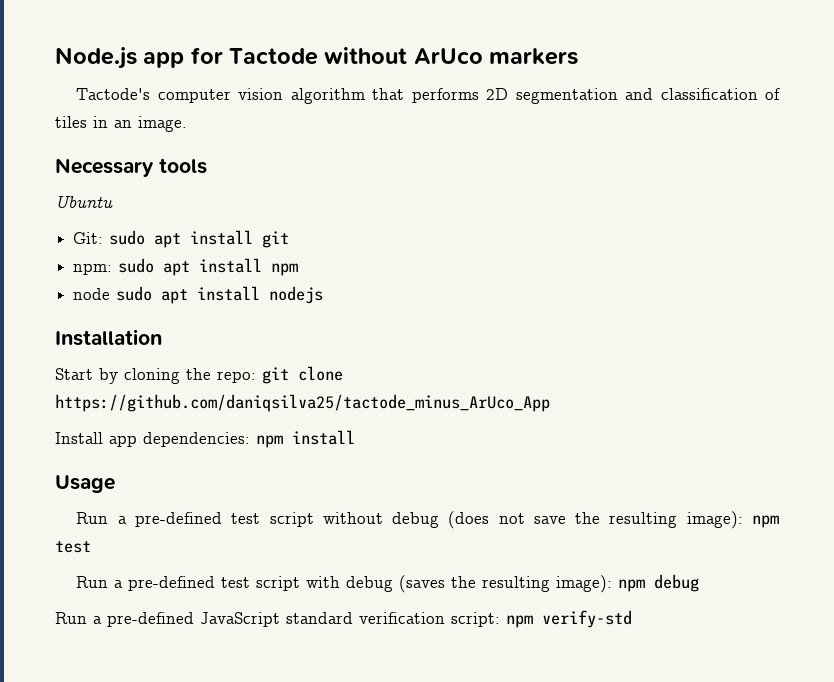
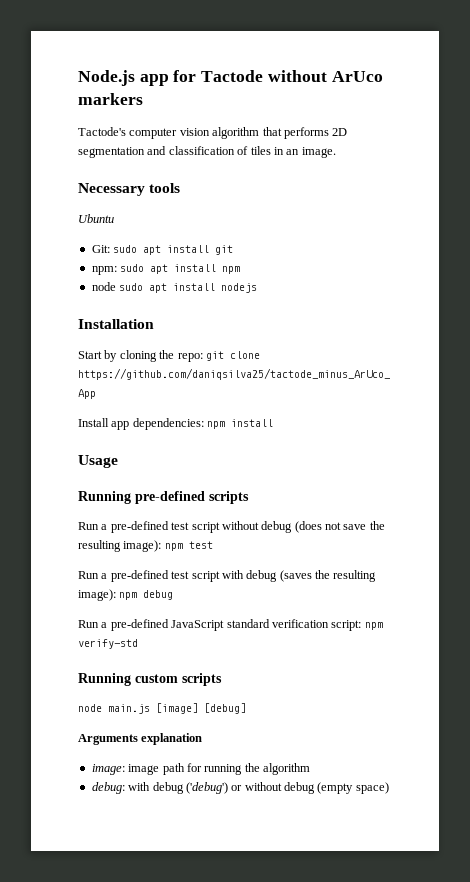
+ Running pre-defined scripts
+ Running custom scripts
+ node main.js [image] [debug]
+ Arguments explanation
+ image: image path for running the algorithm
+ debug: with debug ('debug') or without debug (empty space)

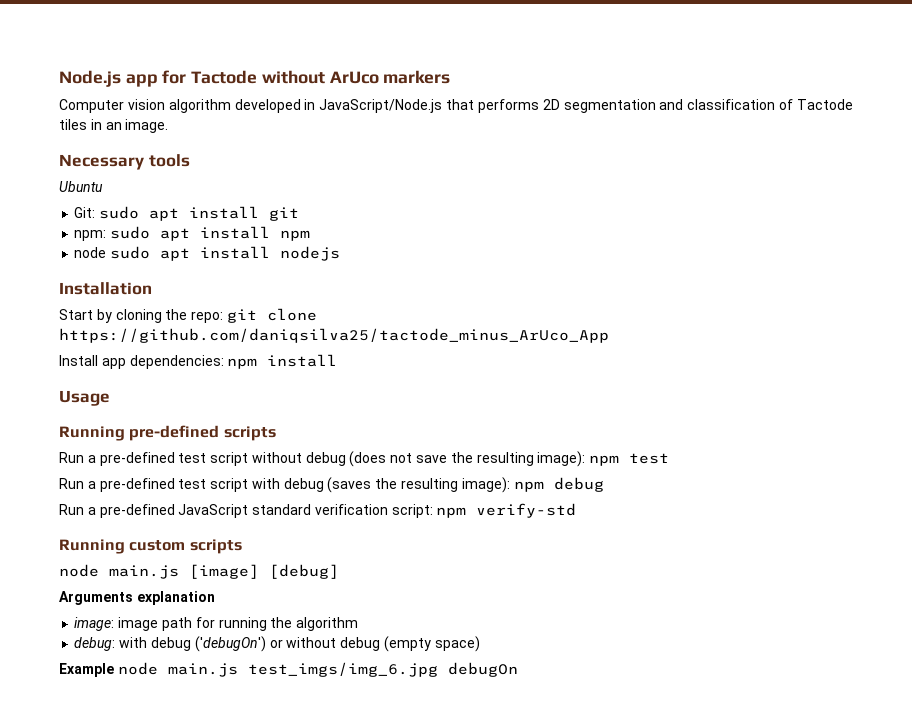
- Tactode's computer vision algorithm that performs 2D segmentation and classification of tiles in an image.
+ Computer vision algorithm developed in JavaScript/Node.js that performs 2D segmentation and classification of Tactode tiles in an image.
- debug: with debug ('debug') or without debug (empty space)
+ debug: with debug ('debugOn') or without debug (empty space)
+ Example node main.js test_imgs/img_6.jpg debugOn

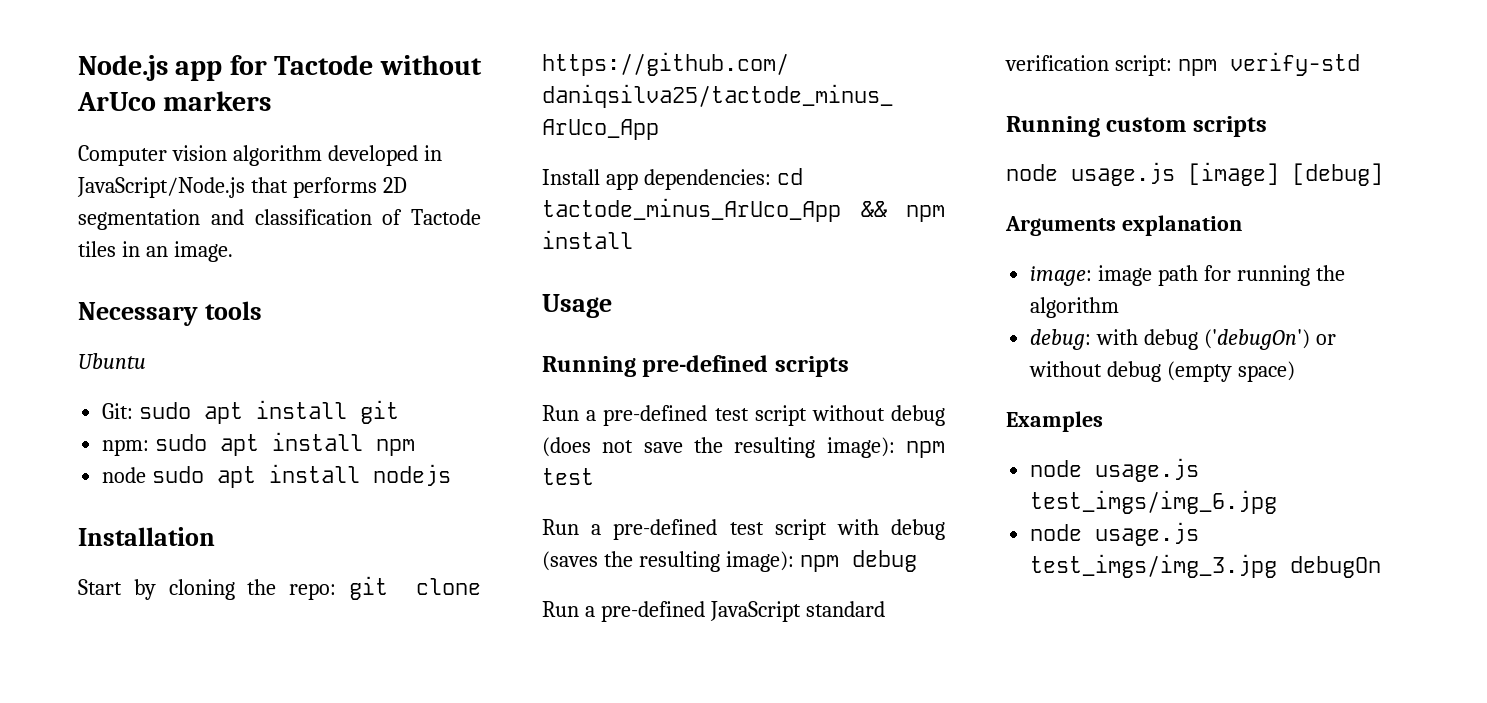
- Install app dependencies: npm install
+ Install app dependencies: cd tactode_minus_ArUco_App && npm install
- node main.js [image] [debug]
+ node usage.js [image] [debug]
- Example node main.js test_imgs/img_6.jpg debugOn
+ Examples
+ node usage.js test_imgs/img_6.jpg
+ node usage.js test_imgs/img_3.jpg debugOn

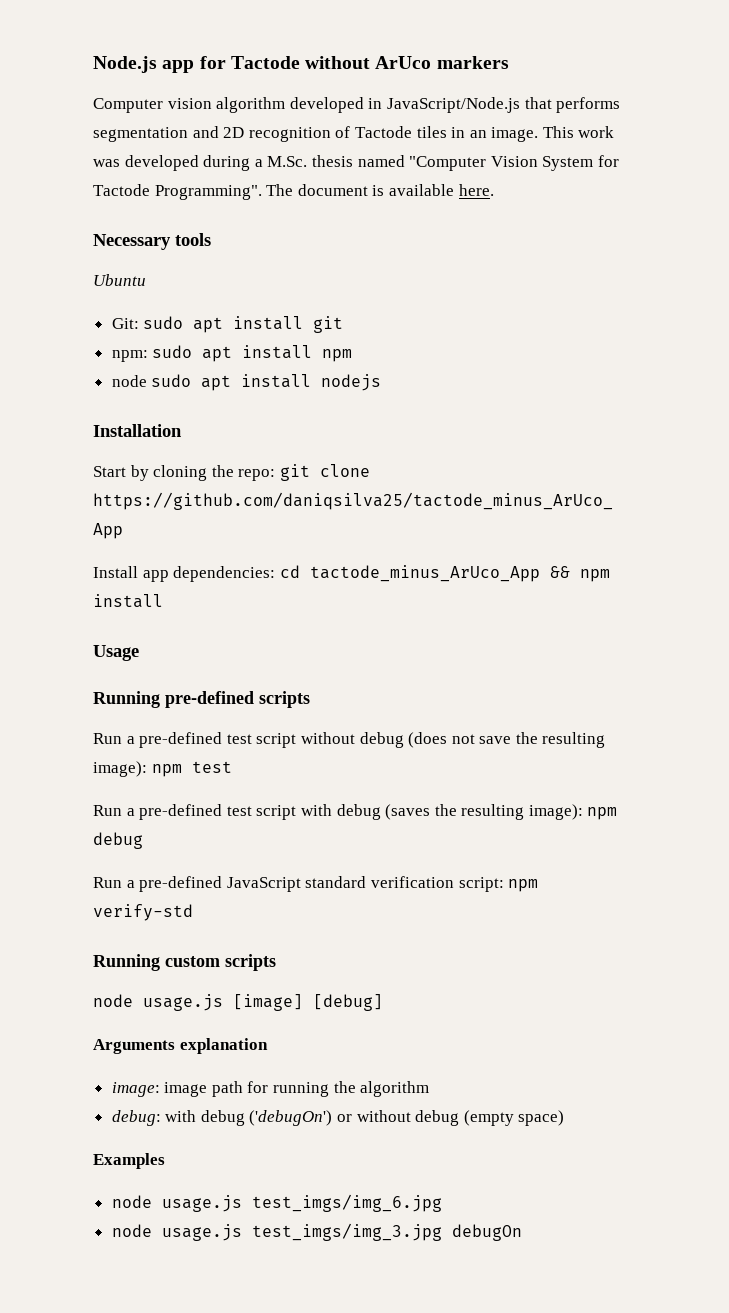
- Computer vision algorithm developed in JavaScript/Node.js that performs 2D segmentation and classification of Tactode tiles in an image.
+ Computer vision algorithm developed in JavaScript/Node.js that performs segmentation and 2D recognition of Tactode tiles in an image. This work was developed during a M.Sc. thesis named "Computer Vision System for Tactode Programming". The document is available here.

